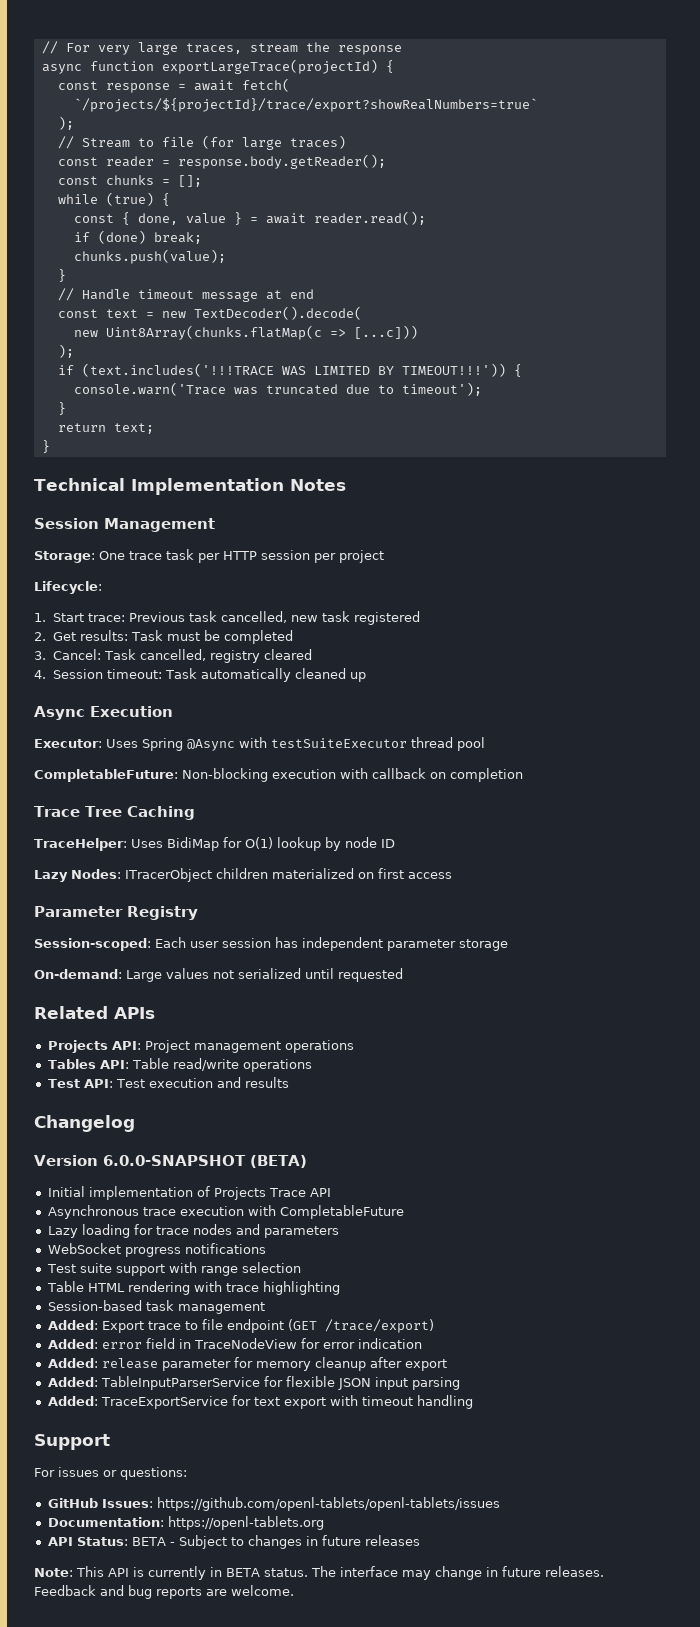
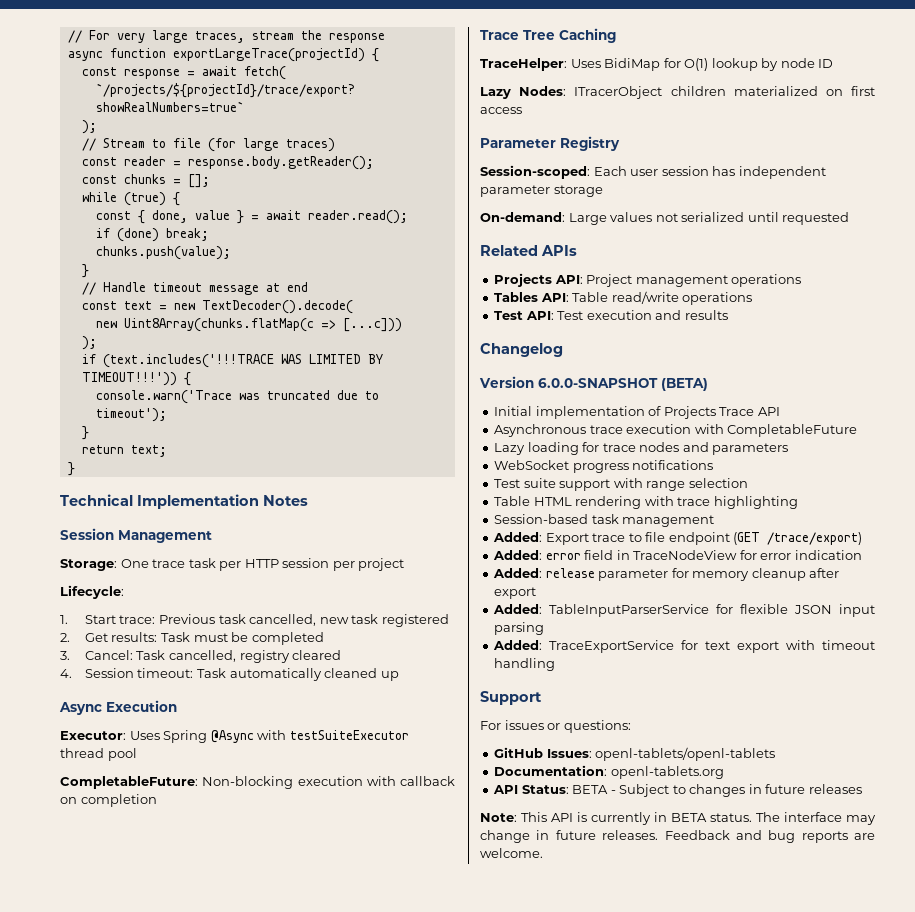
- GitHub Issues: https://github.com/openl-tablets/openl-tablets/issues
+ GitHub Issues: openl-tablets/openl-tablets
- Documentation: https://openl-tablets.org
+ Documentation: openl-tablets.org

